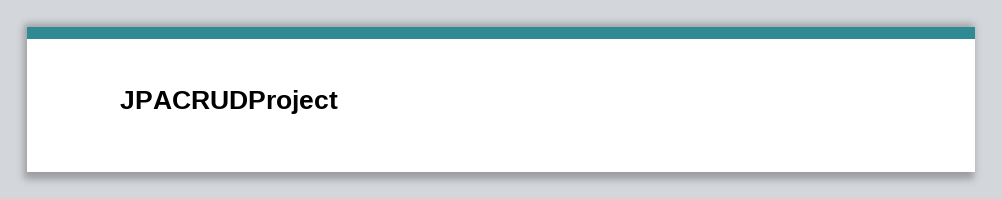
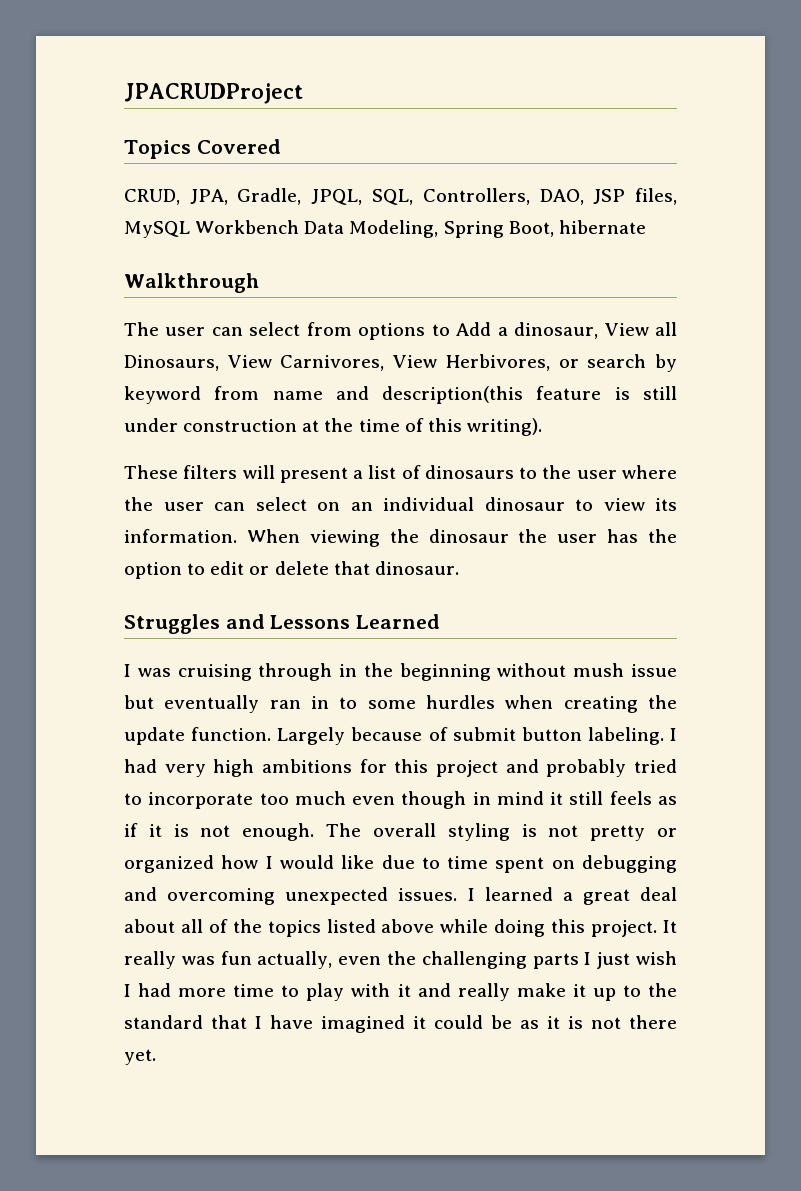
+ Topics Covered
+ CRUD, JPA, Gradle, JPQL, SQL, Controllers, DAO, JSP files, MySQL Workbench Data Modeling, Spring Boot, hibernate
+ Walkthrough
+ The user can select from options to Add a dinosaur, View all Dinosaurs, View Carnivores, View Herbivores, or search by keyword from name and description(this feature is still under construction at the time of this writing).
+ These filters will present a list of dinosaurs to the user where the user can select on an individual dinosaur to view its information. When viewing the dinosaur the user has the option to edit or delete that dinosaur.
+ Struggles and Lessons Learned
+ I was cruising through in the beginning without mush issue but eventually ran in to some hurdles when creating the update function. Largely because of submit button labeling. I had very high ambitions for this project and probably tried to incorporate too much even though in mind it still feels as if it is not enough. The overall styling is not pretty or organized how I would like due to time spent on debugging and overcoming unexpected issues. I learned a great deal about all of the topics listed above while doing this project. It really was fun actually, even the challenging parts I just wish I had more time to play with it and really make it up to the standard that I have imagined it could be as it is not there yet.

